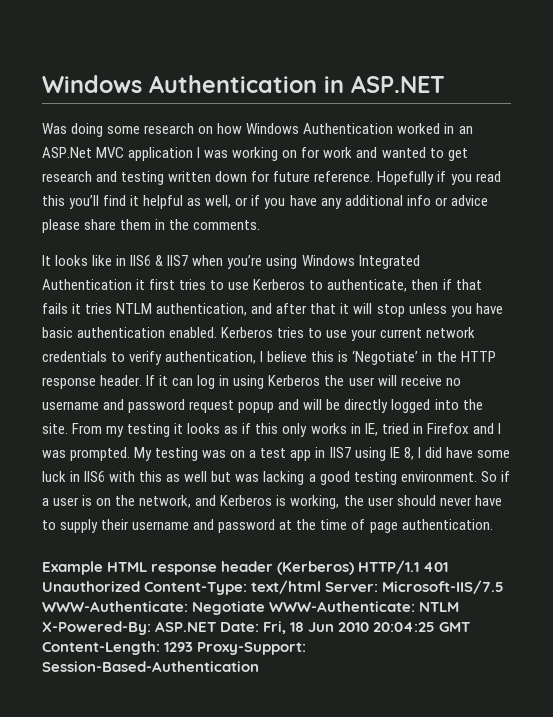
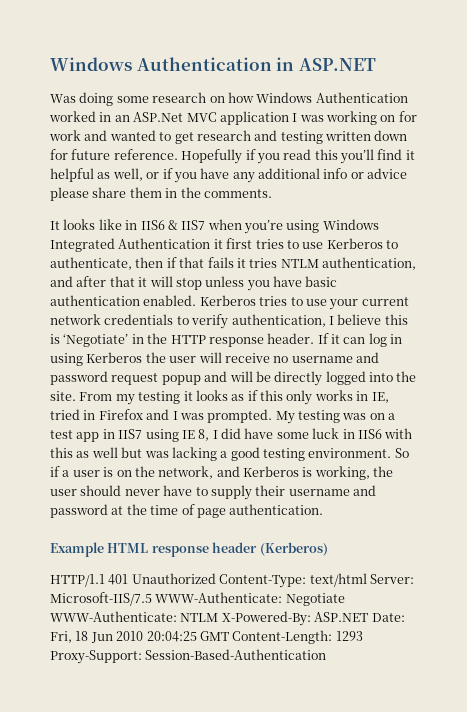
- Example HTML response header (Kerberos) HTTP/1.1 401 Unauthorized Content-Type: text/html Server: Microsoft-IIS/7.5 WWW-Authenticate: Negotiate WWW-Authenticate: NTLM X-Powered-By: ASP.NET Date: Fri, 18 Jun 2010 20:04:25 GMT Content-Length: 1293 Proxy-Support: Session-Based-Authentication
+ Example HTML response header (Kerberos)
+ HTTP/1.1 401 Unauthorized Content-Type: text/html Server: Microsoft-IIS/7.5 WWW-Authenticate: Negotiate WWW-Authenticate: NTLM X-Powered-By: ASP.NET Date: Fri, 18 Jun 2010 20:04:25 GMT Content-Length: 1293 Proxy-Support: Session-Based-Authentication

